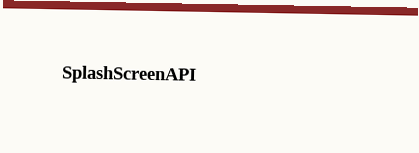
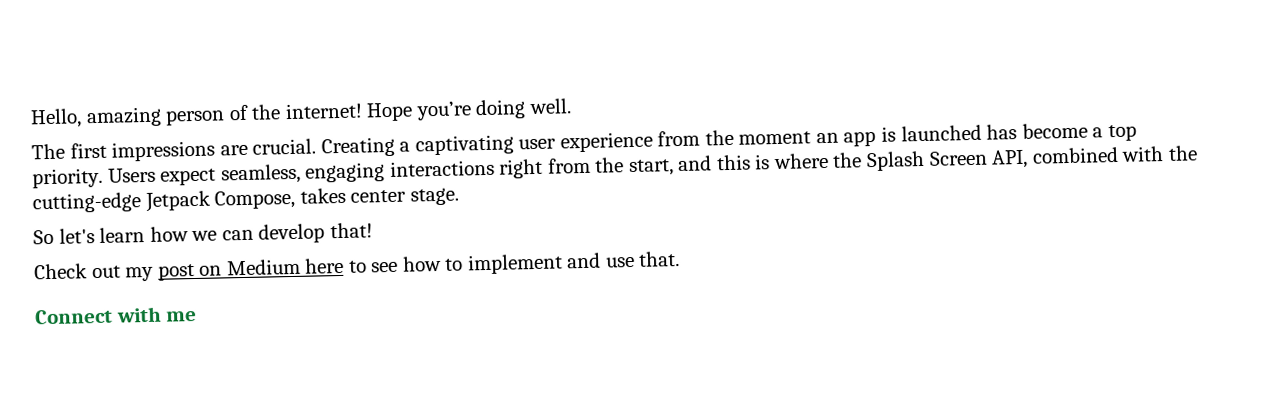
- SplashScreenAPI
+ Hello, amazing person of the internet! Hope you’re doing well.
+ The first impressions are crucial. Creating a captivating user experience from the moment an app is launched has become a top priority. Users expect seamless, engaging interactions right from the start, and this is where the Splash Screen API, combined with the cutting-edge Jetpack Compose, takes center stage.
+ So let's learn how we can develop that!
+ Check out my post on Medium here to see how to implement and use that.
+ Connect with me

